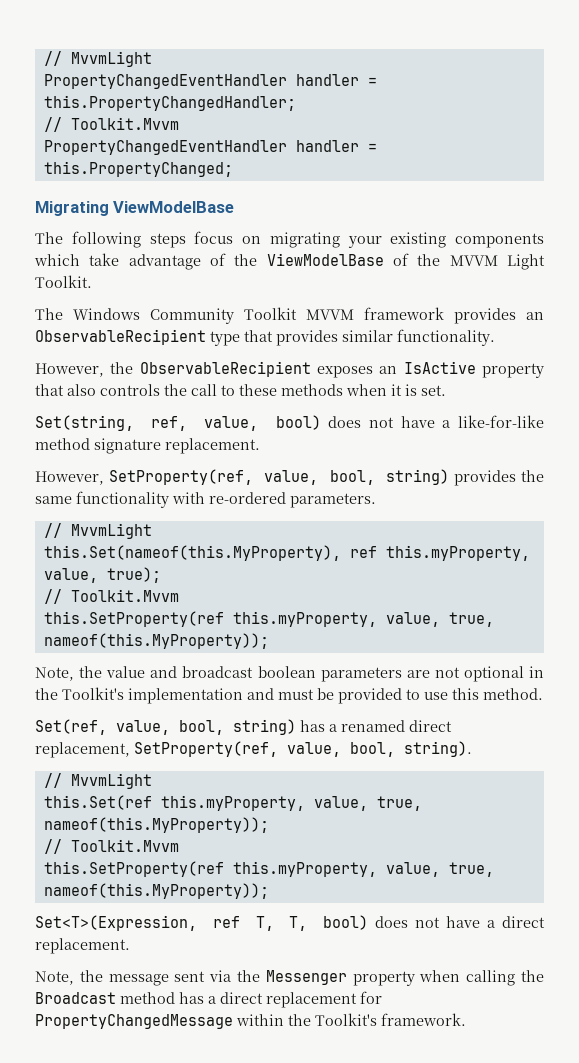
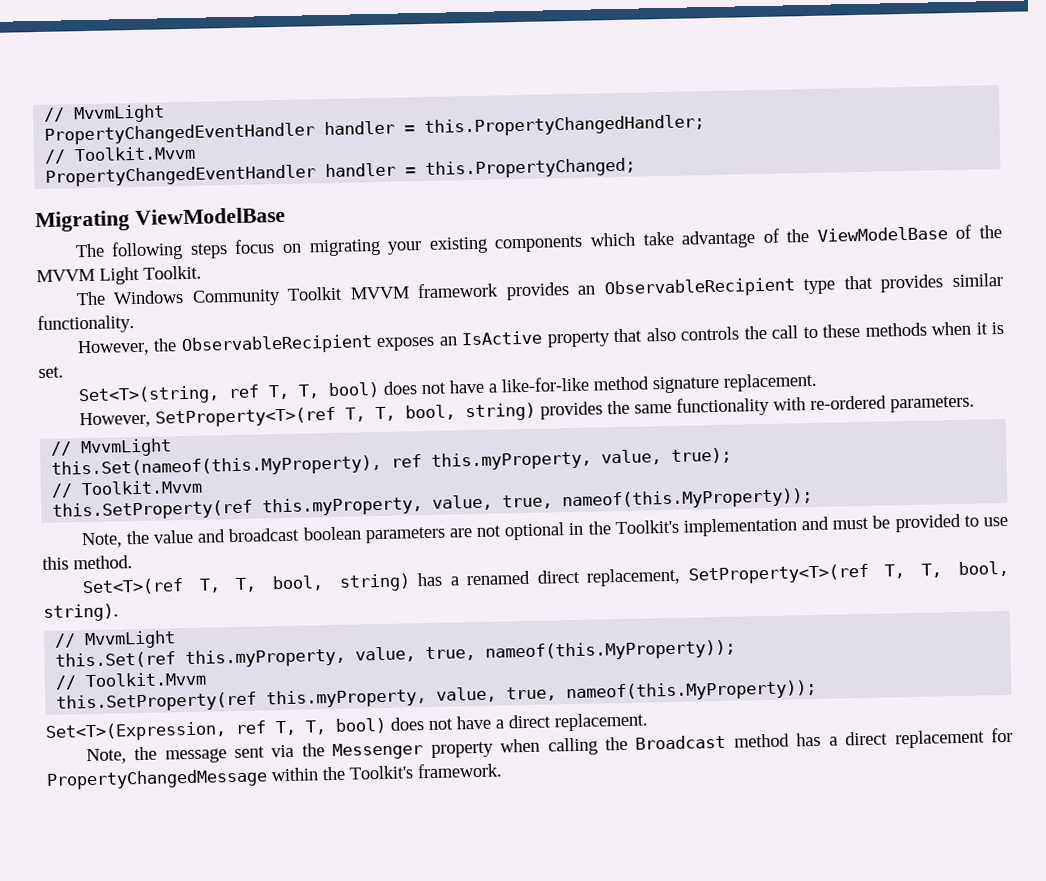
- Set(string, ref, value, bool) does not have a like-for-like method signature replacement.
+ Set<T>(string, ref T, T, bool) does not have a like-for-like method signature replacement.
- However, SetProperty(ref, value, bool, string) provides the same functionality with re-ordered parameters.
+ However, SetProperty<T>(ref T, T, bool, string) provides the same functionality with re-ordered parameters.
- Set(ref, value, bool, string) has a renamed direct replacement, SetProperty(ref, value, bool, string).
+ Set<T>(ref T, T, bool, string) has a renamed direct replacement, SetProperty<T>(ref T, T, bool, string).

